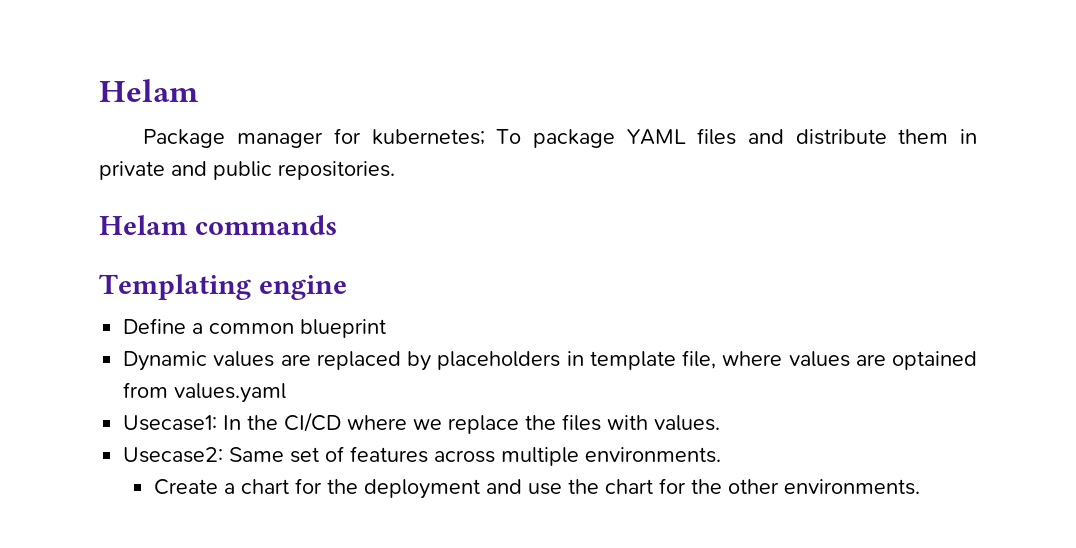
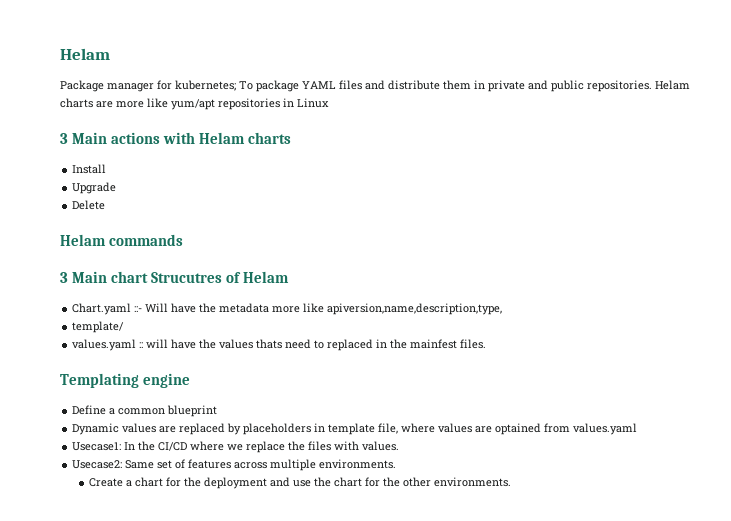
- Package manager for kubernetes; To package YAML files and distribute them in private and public repositories.
+ Package manager for kubernetes; To package YAML files and distribute them in private and public repositories. Helam charts are more like yum/apt repositories in Linux
+ 3 Main actions with Helam charts
+ Install
+ Upgrade
+ Delete
  Helam commands
+ 3 Main chart Strucutres of Helam
+ Chart.yaml ::- Will have the metadata more like apiversion,name,description,type,
+ template/
+ values.yaml :: will have the values thats need to replaced in the mainfest files.

